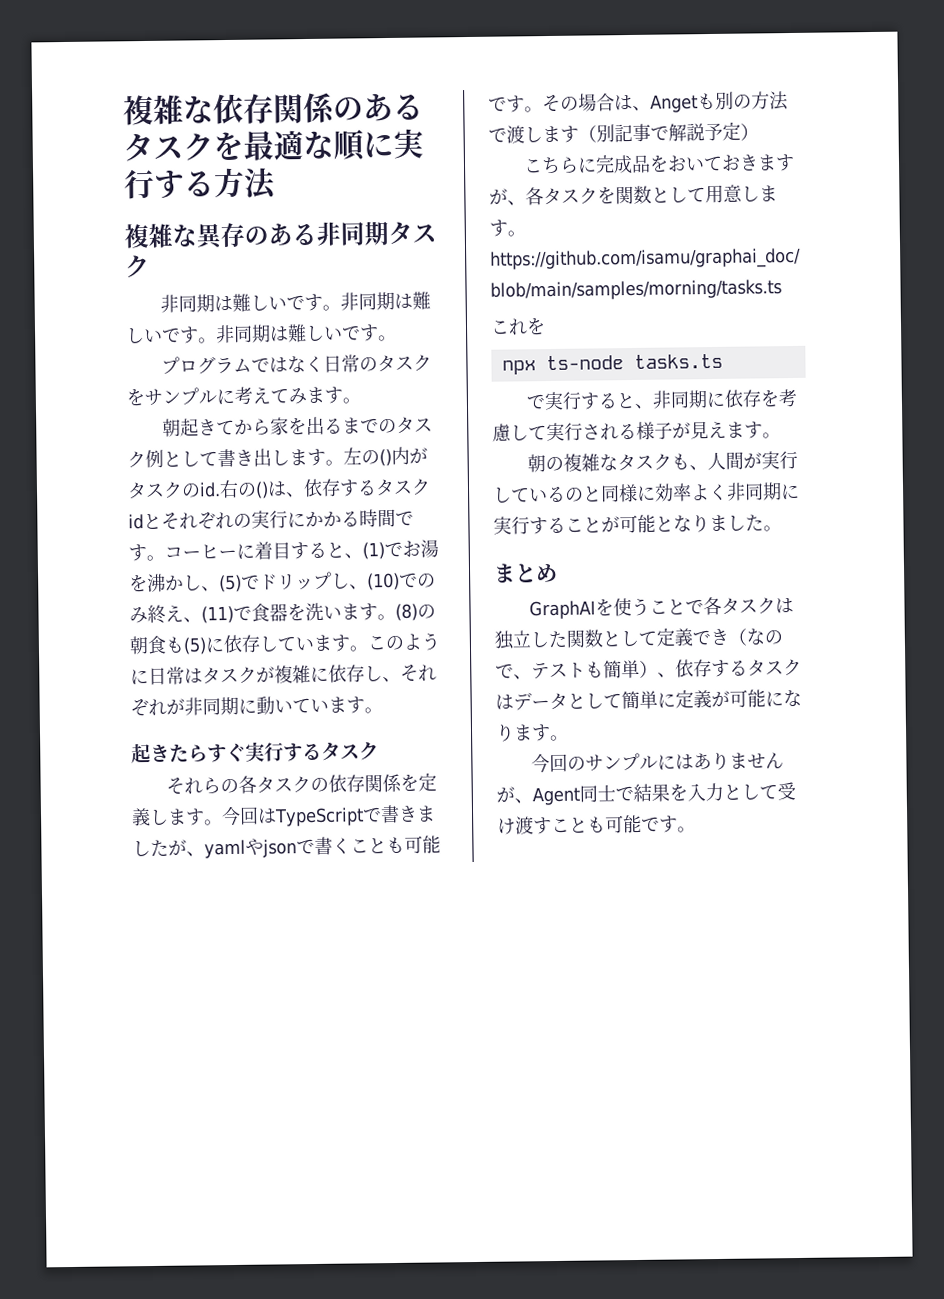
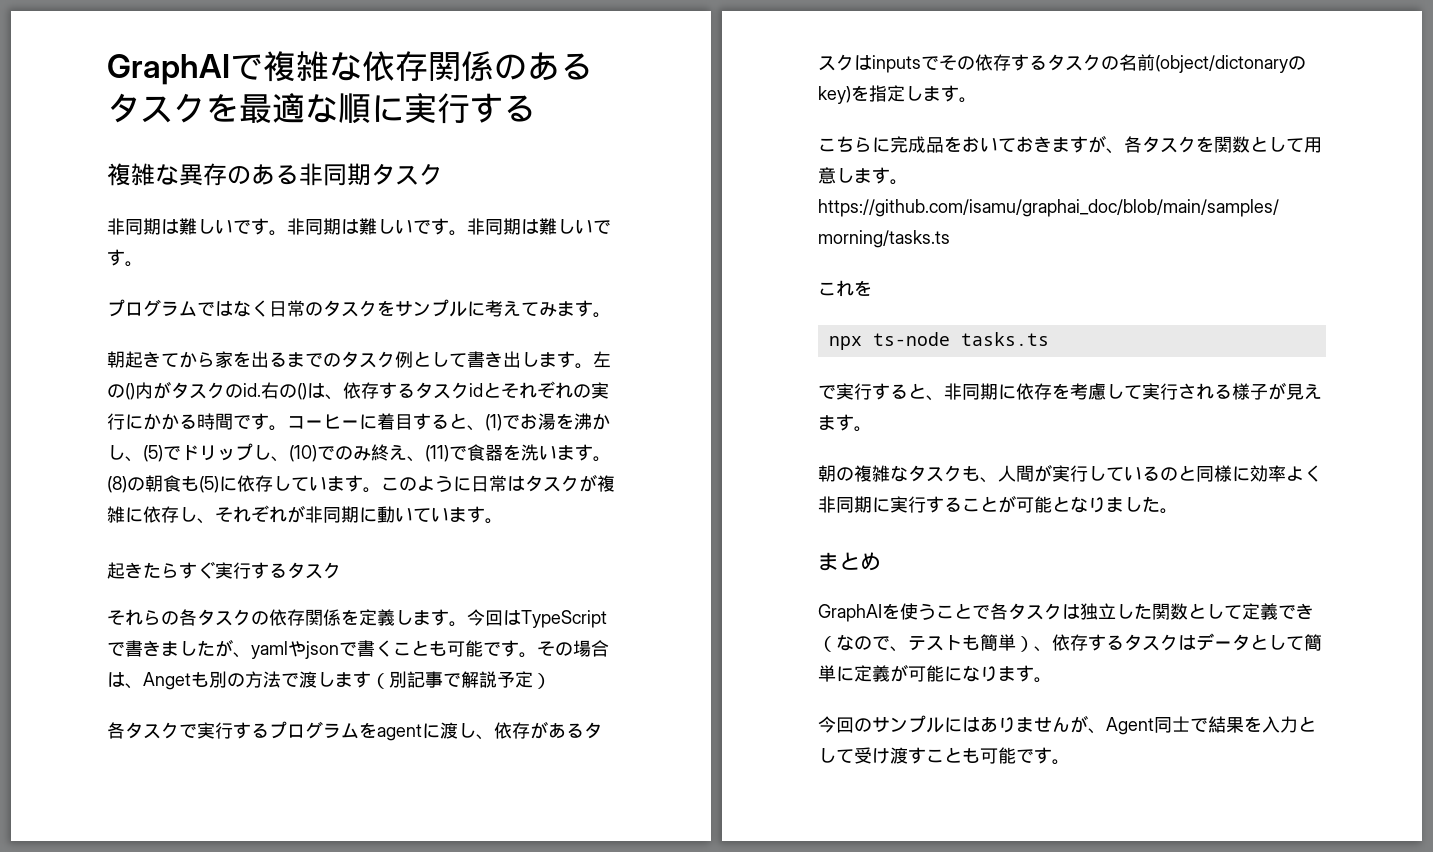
- 複雑な依存関係のあるタスクを最適な順に実行する方法
+ GraphAIで複雑な依存関係のあるタスクを最適な順に実行する
+ 各タスクで実行するプログラムをagentに渡し、依存があるタスクはinputsでその依存するタスクの名前(object/dictonaryのkey)を指定します。

